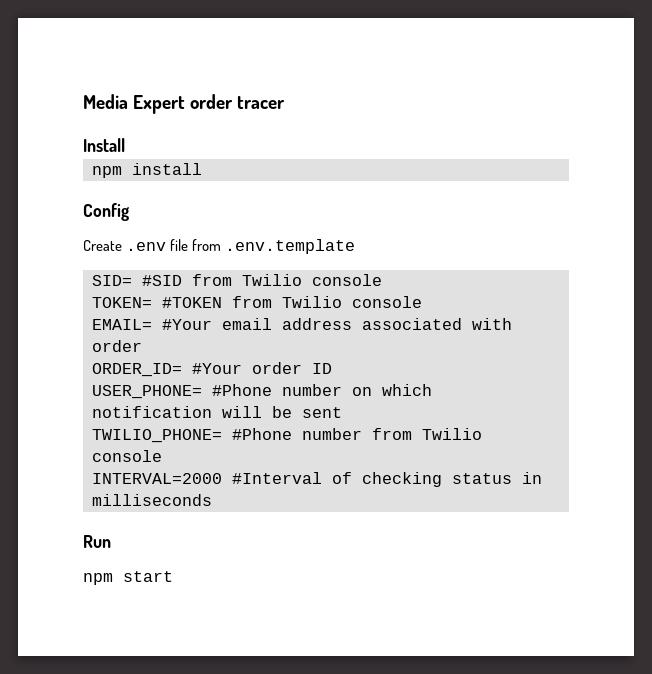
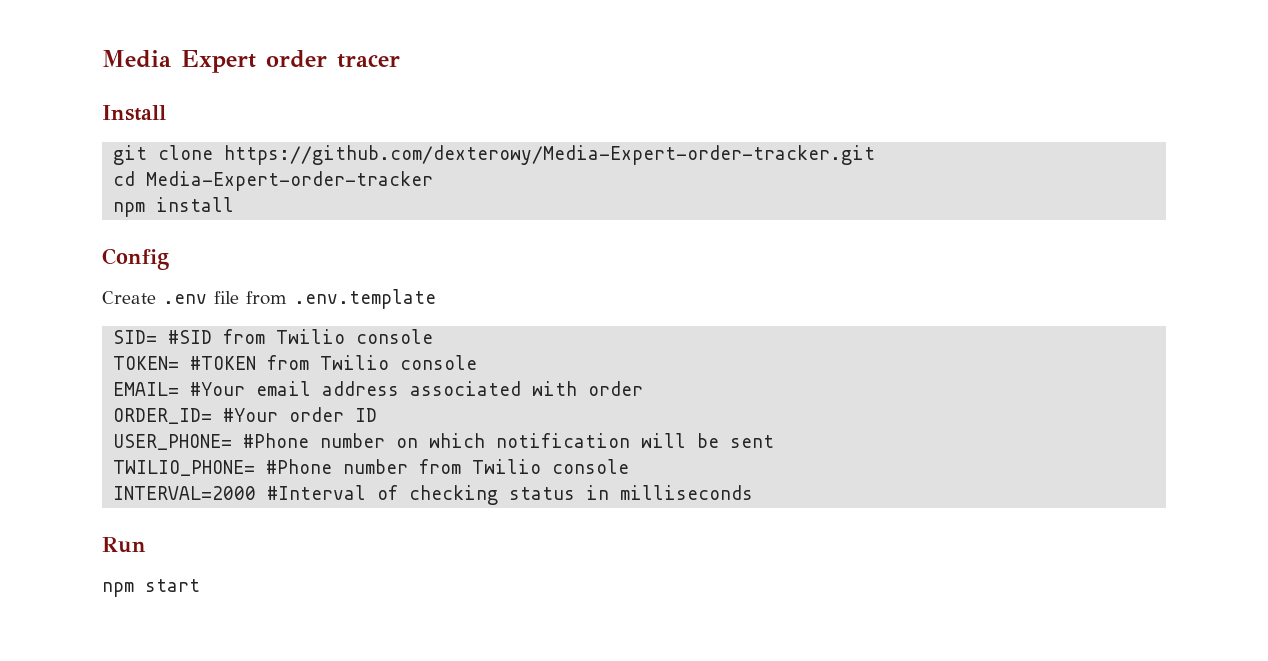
+ git clone https://github.com/dexterowy/Media-Expert-order-tracker.git
+ cd Media-Expert-order-tracker

